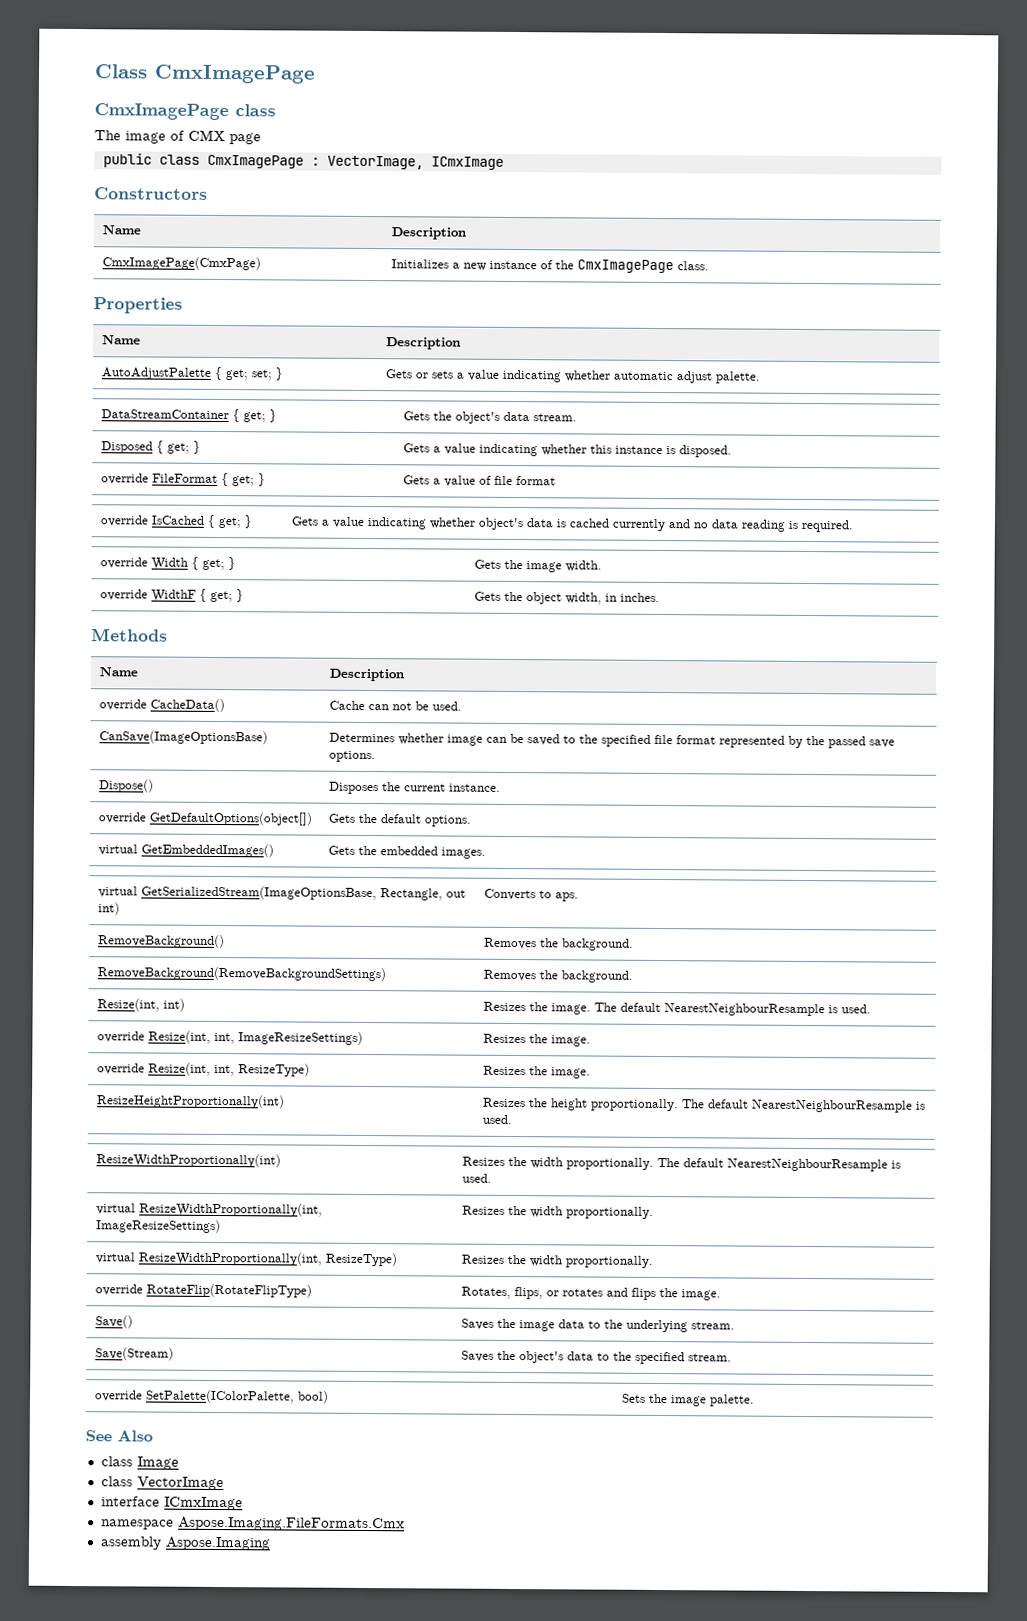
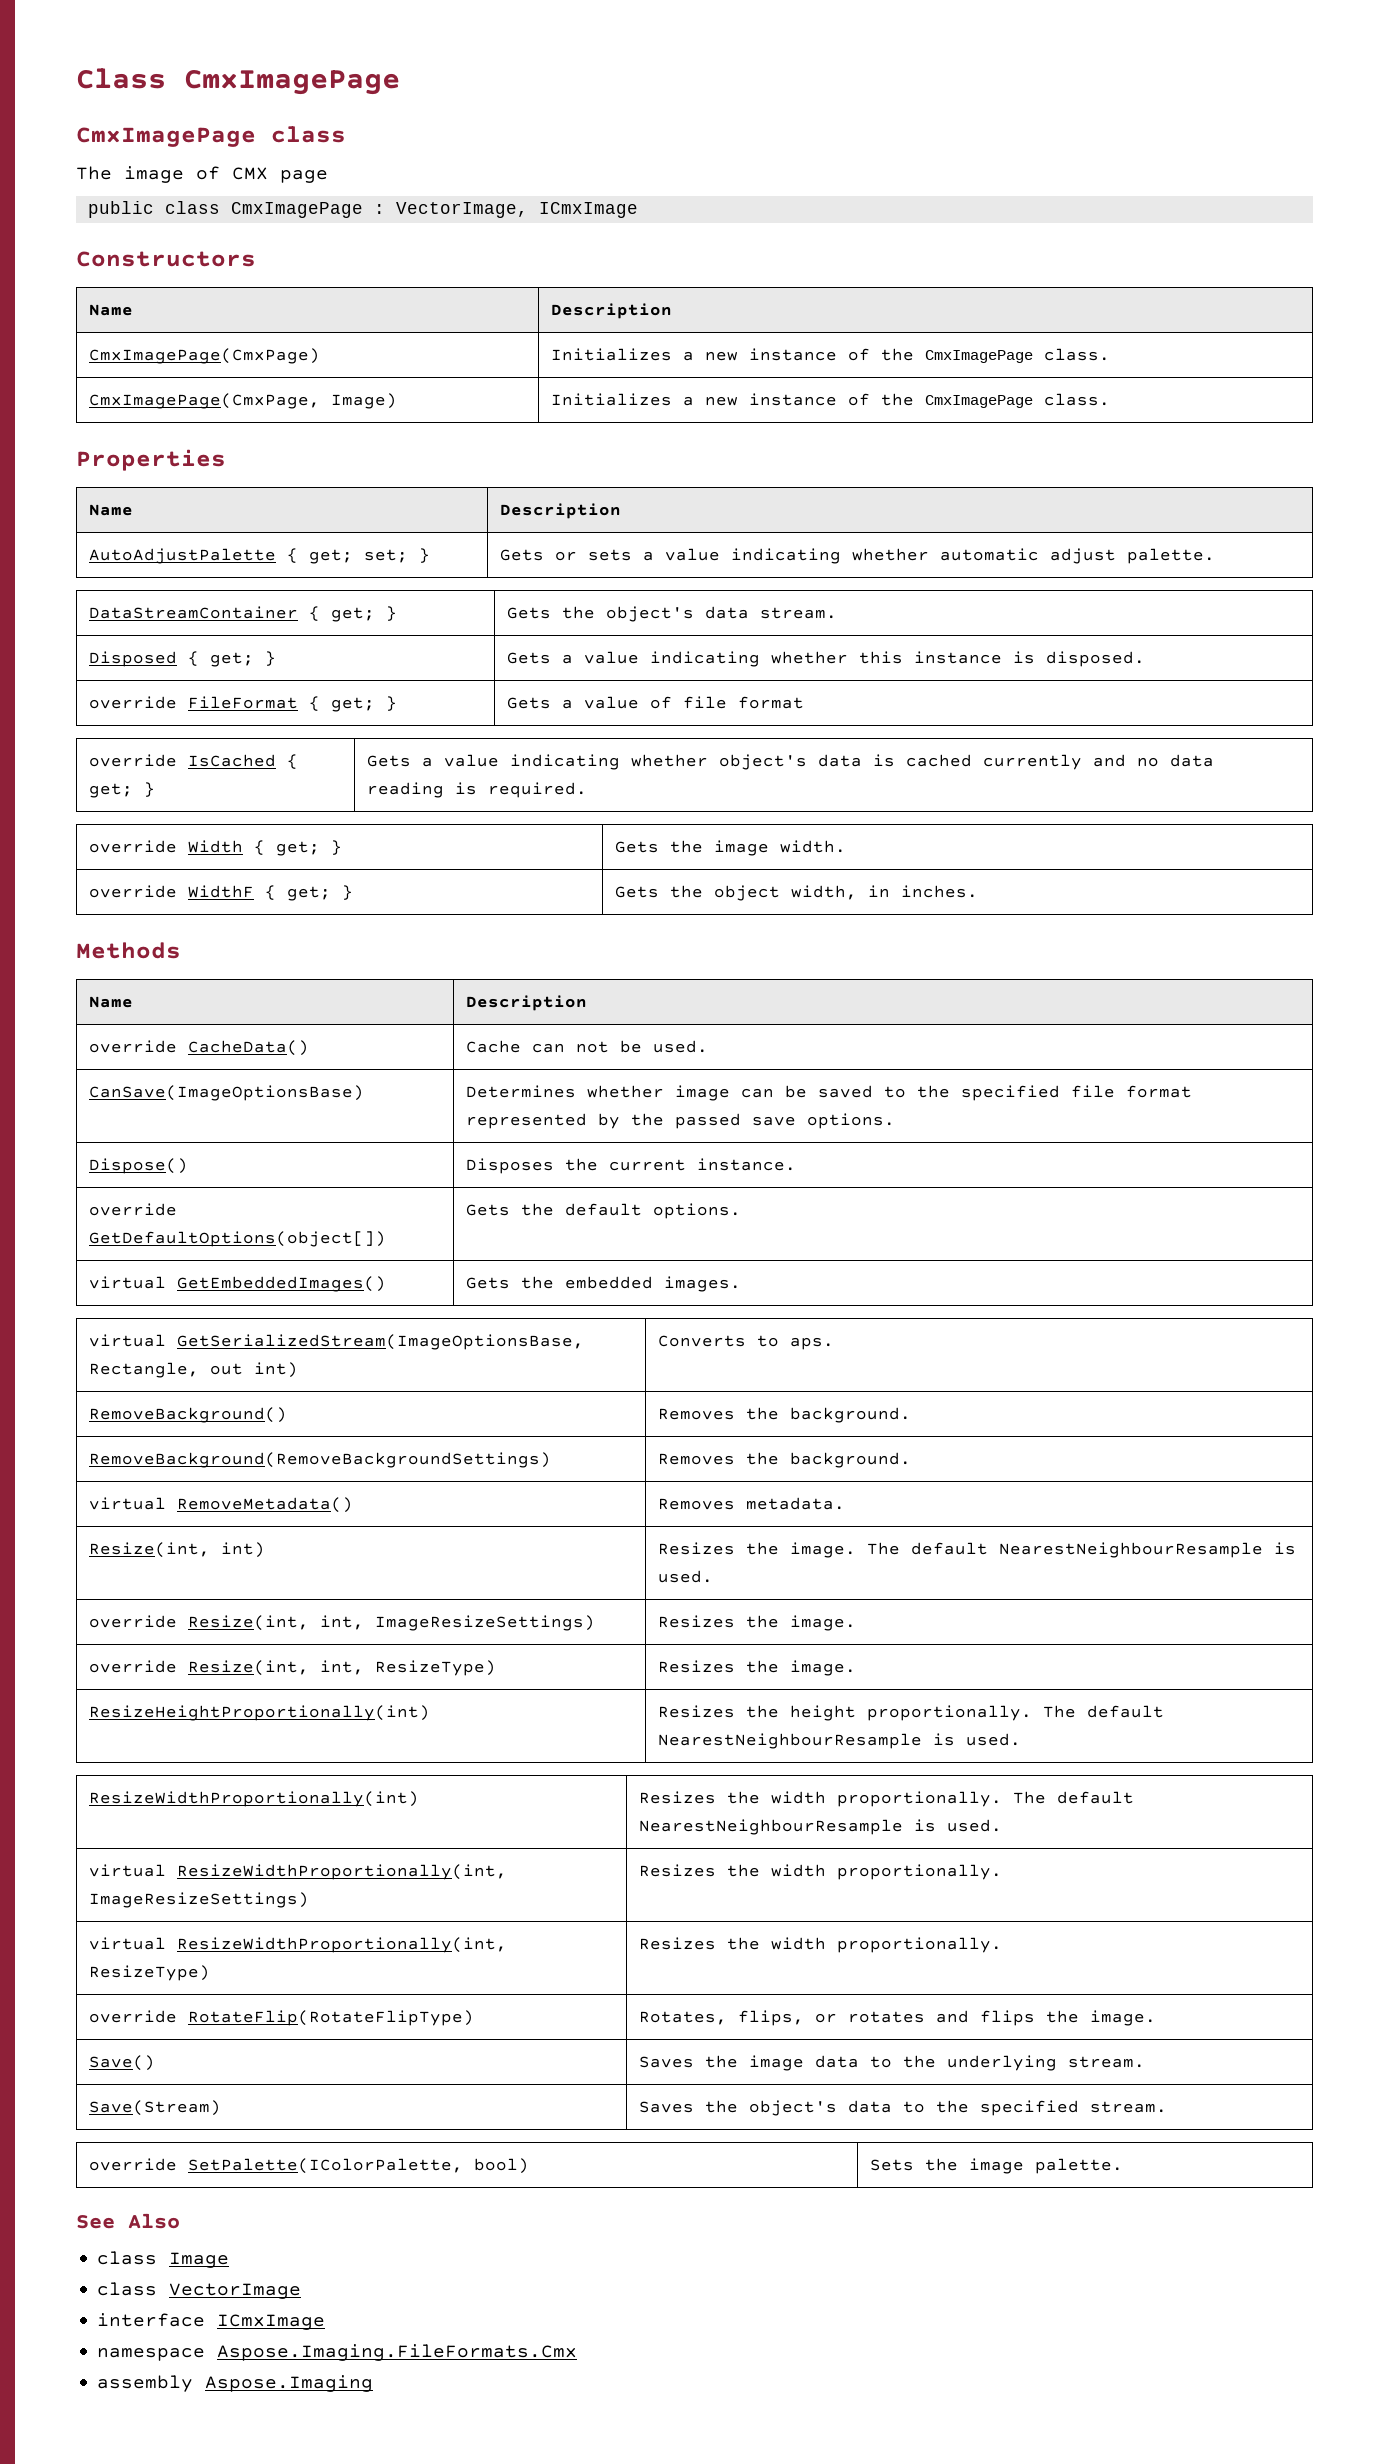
+ CmxImagePage(CmxPage, Image) | Initializes a new instance of the CmxImagePage class.
+ virtual RemoveMetadata() | Removes metadata.

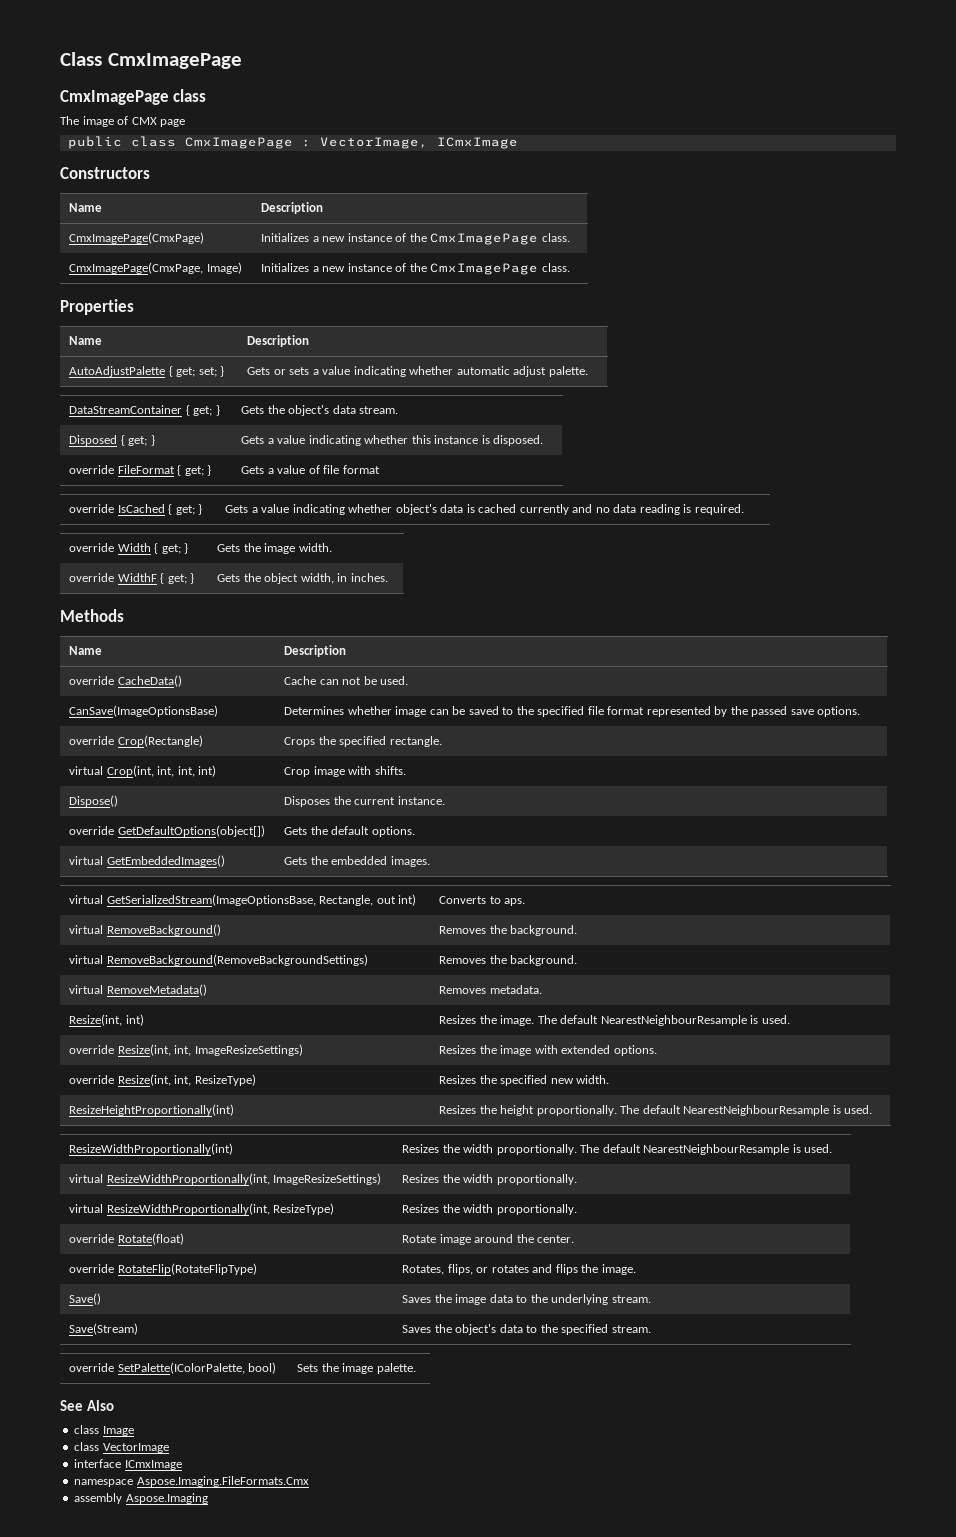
+ override Crop(Rectangle) | Crops the specified rectangle.
+ virtual Crop(int, int, int, int) | Crop image with shifts.
- RemoveBackground() | Removes the background.
+ virtual RemoveBackground() | Removes the background.
- RemoveBackground(RemoveBackgroundSettings) | Removes the background.
+ virtual RemoveBackground(RemoveBackgroundSettings) | Removes the background.
- override Resize(int, int, ImageResizeSettings) | Resizes the image.
+ override Resize(int, int, ImageResizeSettings) | Resizes the image with extended options.
- override Resize(int, int, ResizeType) | Resizes the image.
+ override Resize(int, int, ResizeType) | Resizes the specified new width.
+ override Rotate(float) | Rotate image around the center.

